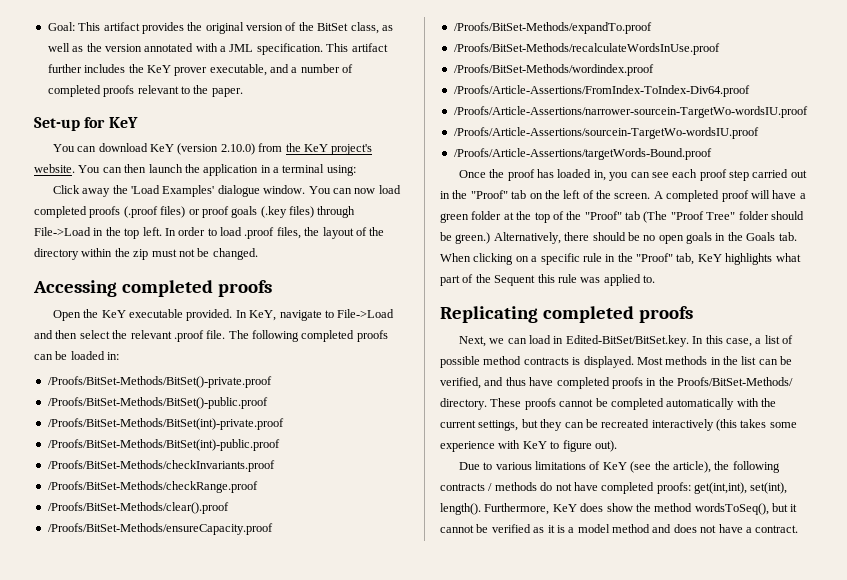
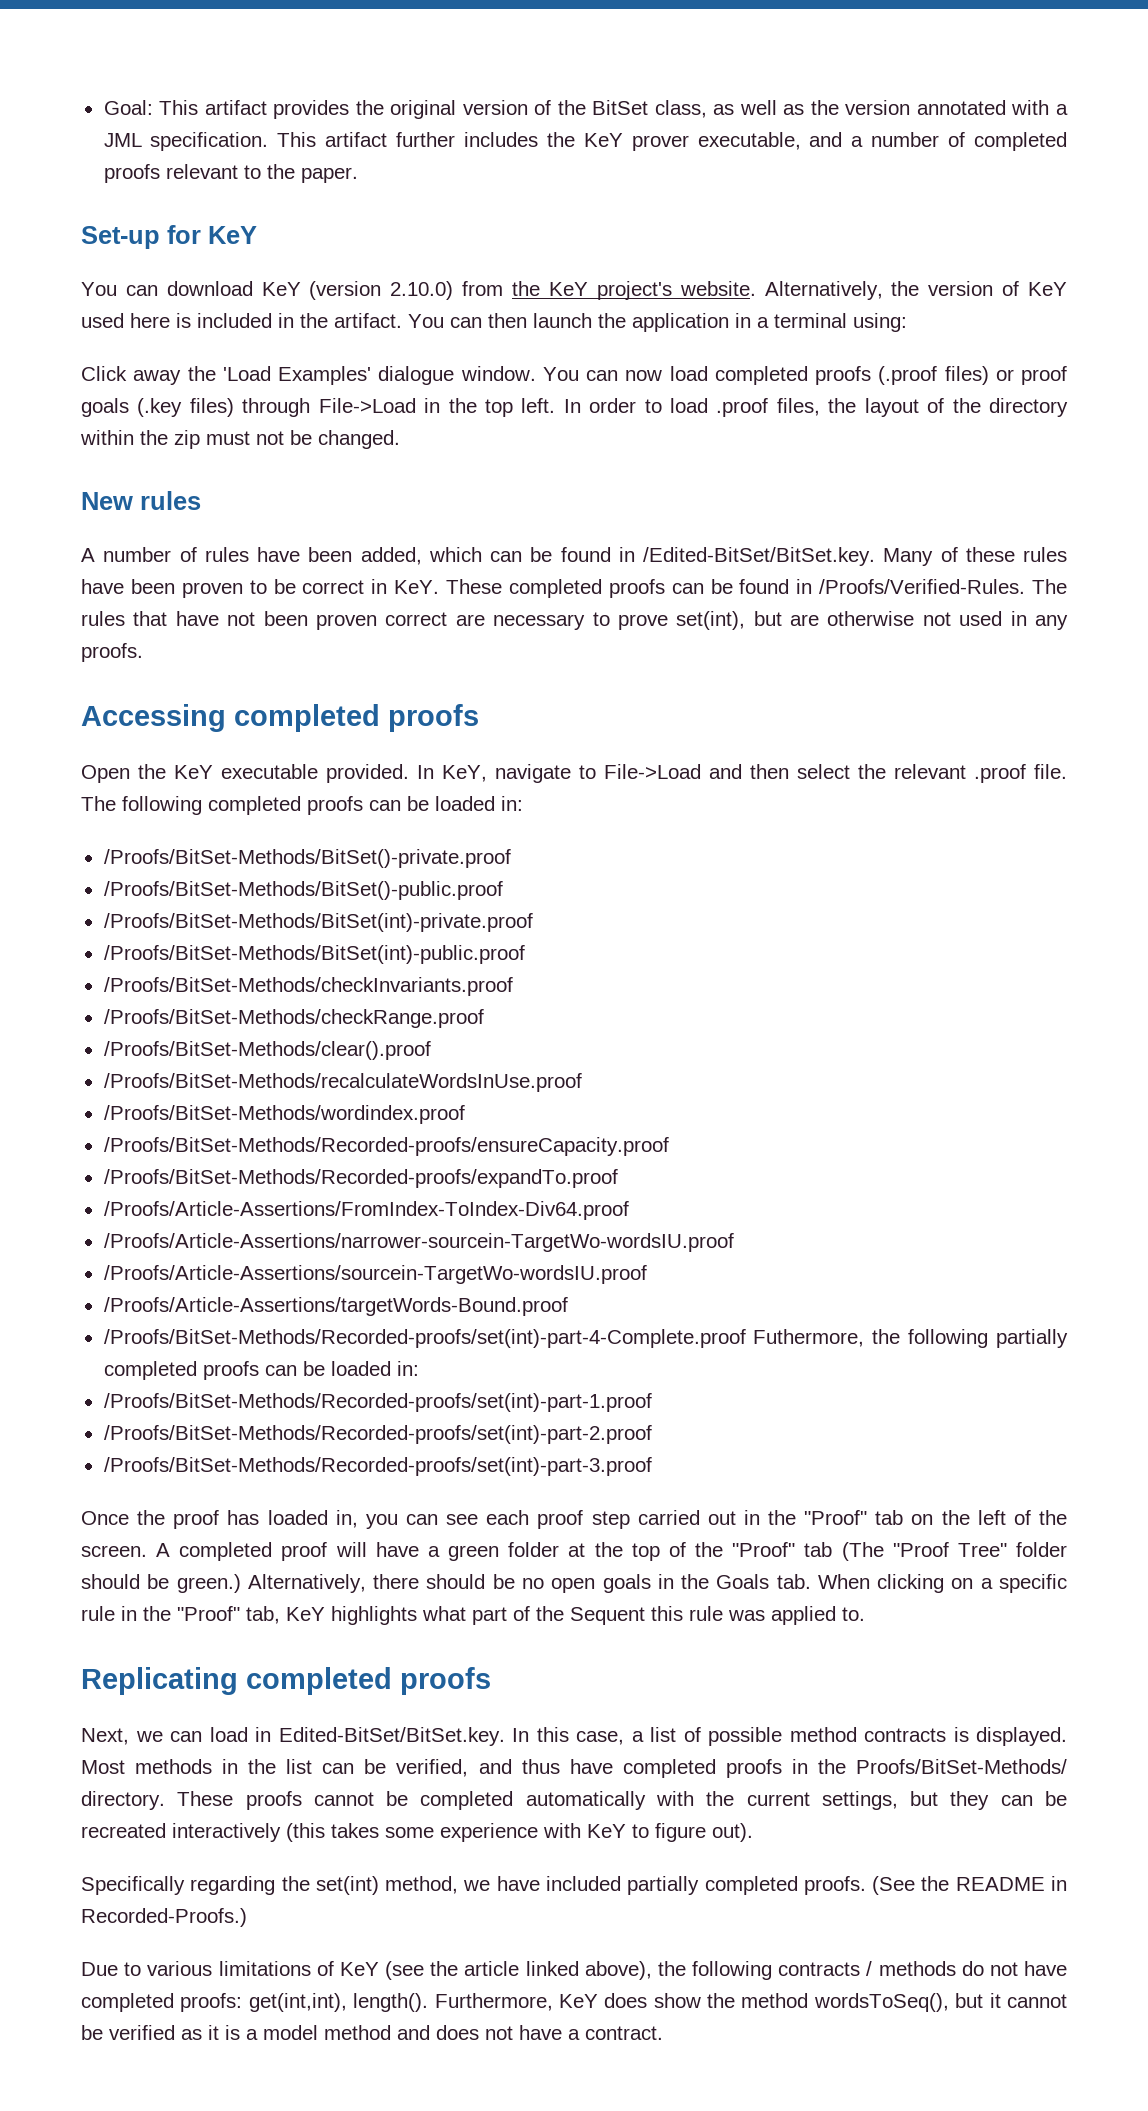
+ Alternatively, the version of KeY used here is included in the artifact.
+ New rules
+ A number of rules have been added, which can be found in /Edited-BitSet/BitSet.key. Many of these rules have been proven to be correct in KeY. These completed proofs can be found in /Proofs/Verified-Rules. The rules that have not been proven correct are necessary to prove set(int), but are otherwise not used in any proofs.
- /Proofs/BitSet-Methods/ensureCapacity.proof
- /Proofs/BitSet-Methods/expandTo.proof
+ /Proofs/BitSet-Methods/Recorded-proofs/ensureCapacity.proof
+ /Proofs/BitSet-Methods/Recorded-proofs/expandTo.proof
+ /Proofs/BitSet-Methods/Recorded-proofs/set(int)-part-4-Complete.proof Futhermore, the following partially completed proofs can be loaded in:
+ /Proofs/BitSet-Methods/Recorded-proofs/set(int)-part-1.proof
+ /Proofs/BitSet-Methods/Recorded-proofs/set(int)-part-2.proof
+ /Proofs/BitSet-Methods/Recorded-proofs/set(int)-part-3.proof
+ Specifically regarding the set(int) method, we have included partially completed proofs. (See the README in Recorded-Proofs.)
- Due to various limitations of KeY (see the article), the following contracts / methods do not have completed proofs: get(int,int), set(int), length().
+ Due to various limitations of KeY (see the article linked above), the following contracts / methods do not have completed proofs: get(int,int), length().

